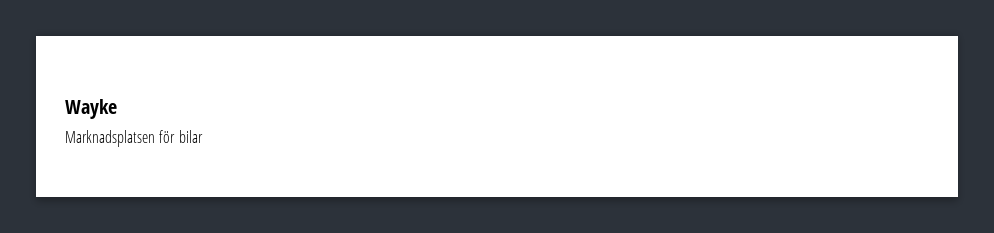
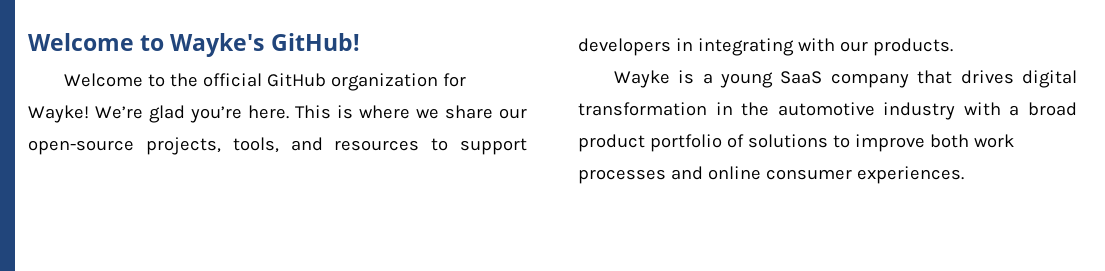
- Wayke
- Marknadsplatsen för bilar
+ Welcome to Wayke's GitHub!
+ Welcome to the official GitHub organization for Wayke! We’re glad you’re here. This is where we share our open-source projects, tools, and resources to support developers in integrating with our products.
+ Wayke is a young SaaS company that drives digital transformation in the automotive industry with a broad product portfolio of solutions to improve both work processes and online consumer experiences.

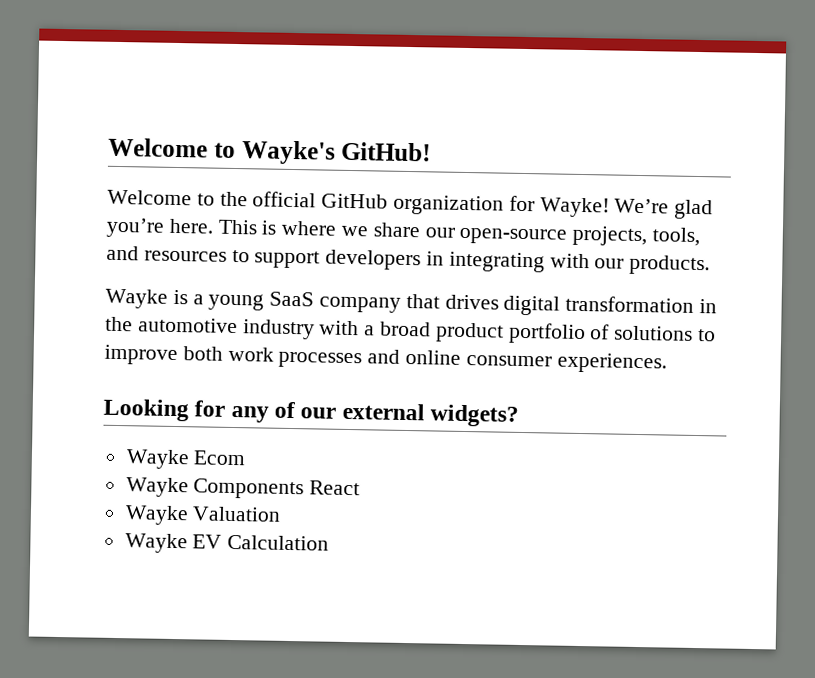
+ Looking for any of our external widgets?
+ Wayke Ecom
+ Wayke Components React
+ Wayke Valuation
+ Wayke EV Calculation

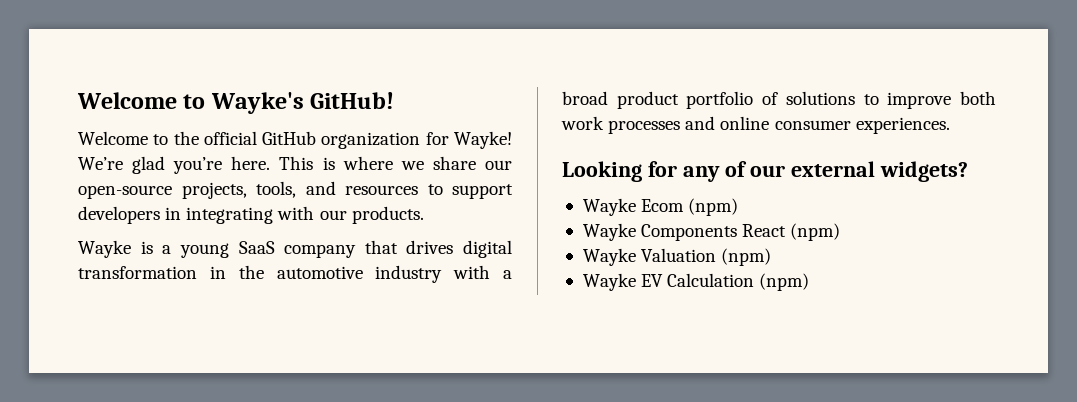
- Wayke Ecom
+ Wayke Ecom (npm)
- Wayke Components React
+ Wayke Components React (npm)
- Wayke Valuation
+ Wayke Valuation (npm)
- Wayke EV Calculation
+ Wayke EV Calculation (npm)

